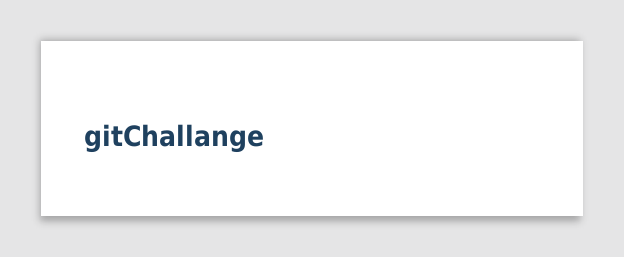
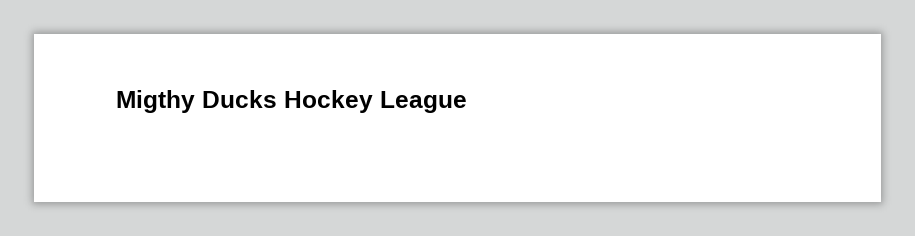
- gitChallange
+ Migthy Ducks Hockey League

